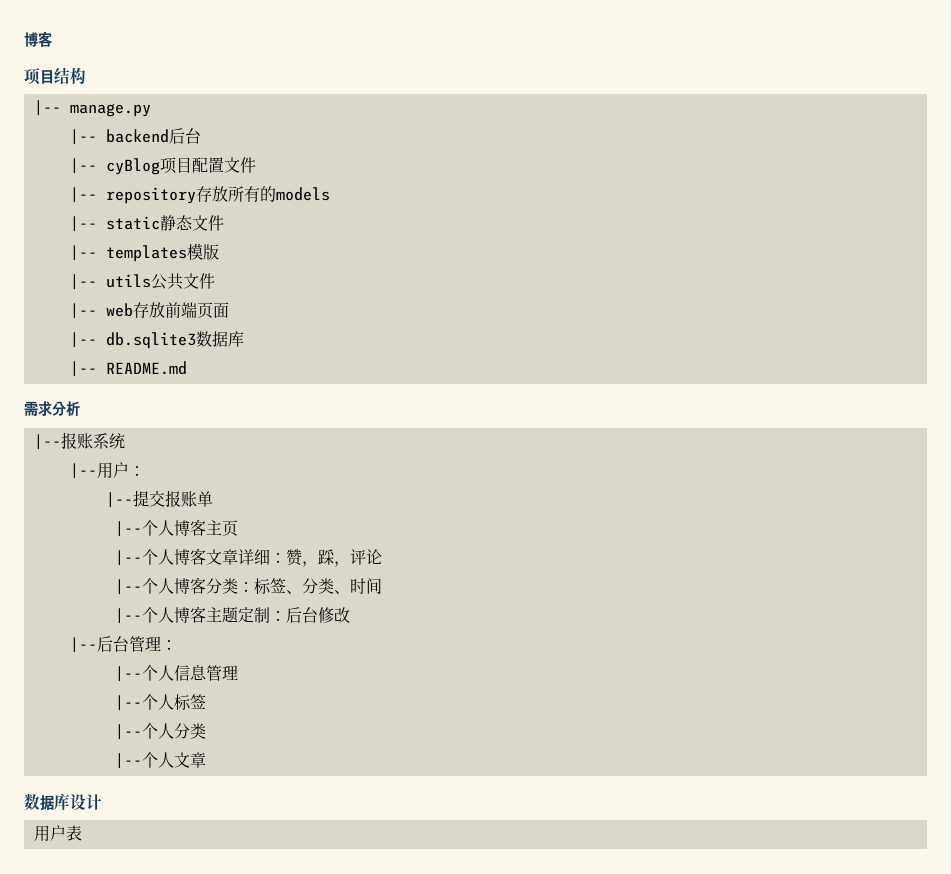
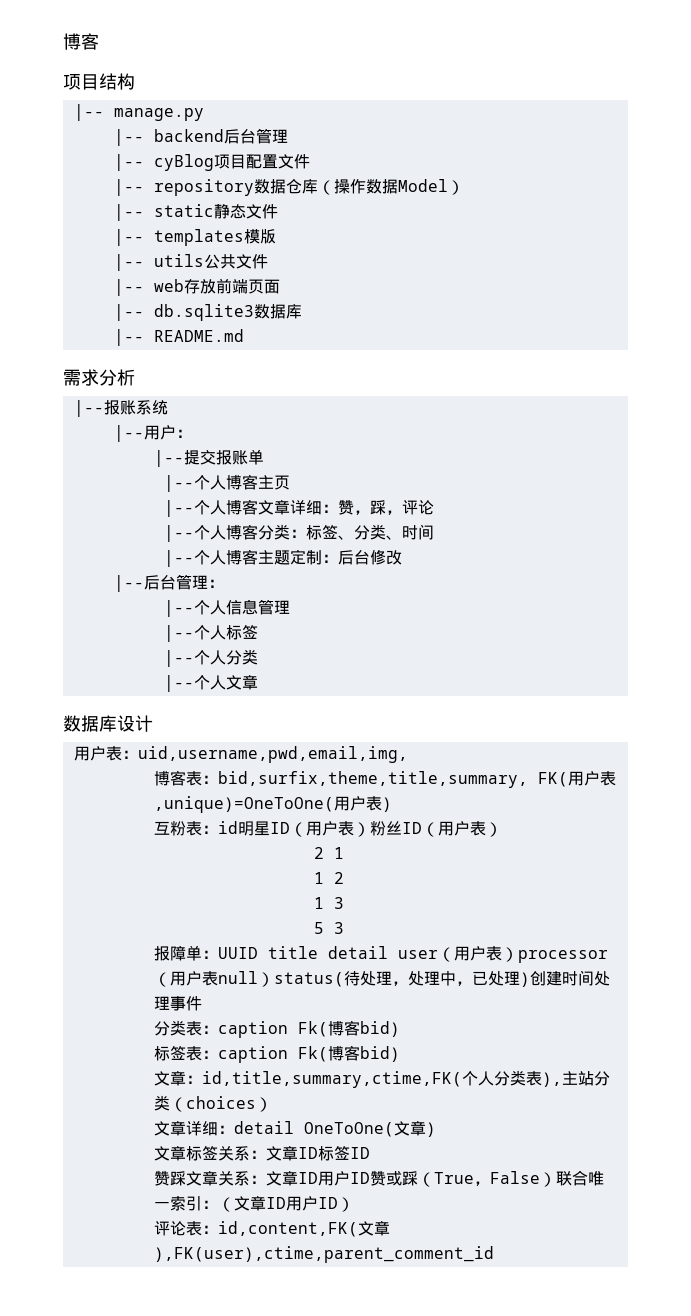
- |-- backend后台
+ |-- backend后台管理
- |-- repository存放所有的models
+ |-- repository数据仓库（操作数据Model）
- 用户表
+ 用户表：uid,username,pwd,email,img,
+ 博客表：bid,surfix,theme,title,summary, FK(用户表,unique)=OneToOne(用户表)
+ 互粉表：id明星ID（用户表）粉丝ID（用户表）
+ 2 1
+ 1 2
+ 1 3
+ 5 3
+ 报障单：UUID title detail user（用户表）processor（用户表null）status(待处理，处理中，已处理)创建时间处理事件
+ 分类表：caption Fk(博客bid)
+ 标签表：caption Fk(博客bid)
+ 文章：id,title,summary,ctime,FK(个人分类表),主站分类（choices）
+ 文章详细：detail OneToOne(文章)
+ 文章标签关系：文章ID标签ID
+ 赞踩文章关系：文章ID用户ID赞或踩（True，False）联合唯一索引：（文章ID用户ID）
+ 评论表：id,content,FK(文章),FK(user),ctime,parent_comment_id

